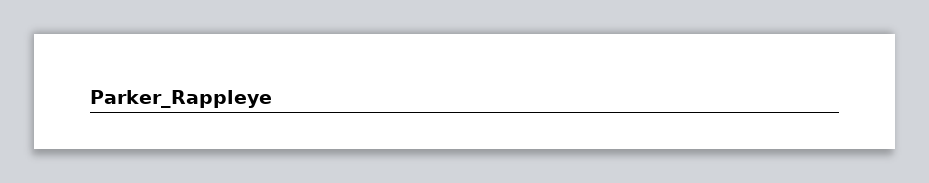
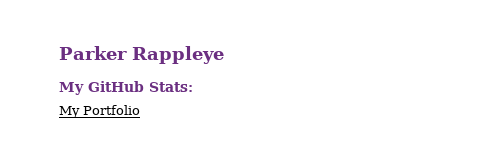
- Parker_Rappleye
+ Parker Rappleye
+ My GitHub Stats:
+ My Portfolio

